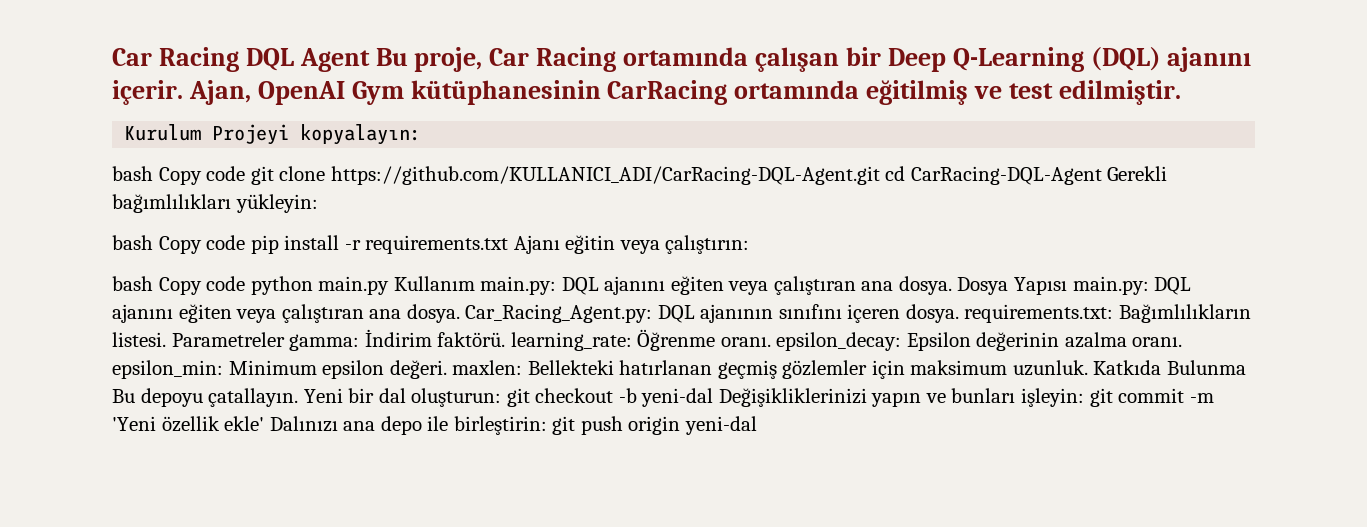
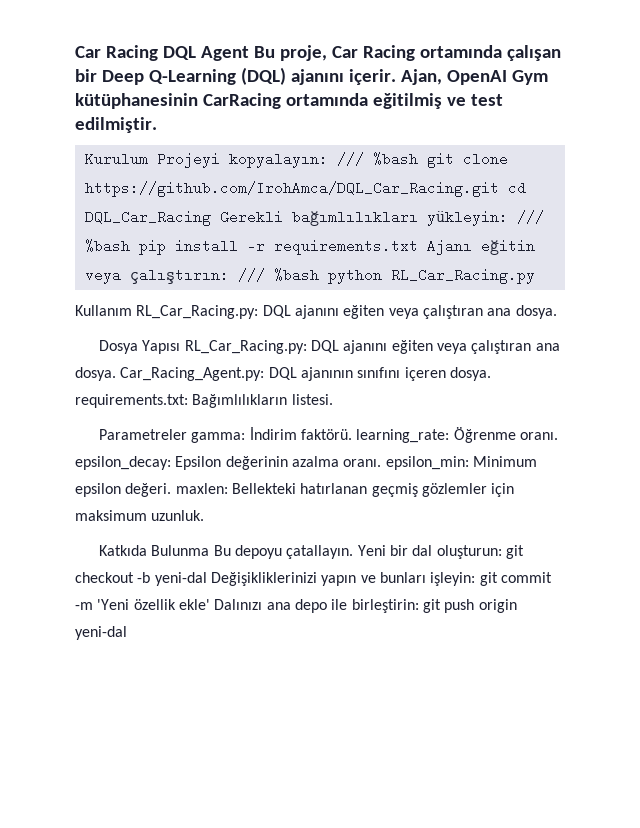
- Kurulum Projeyi kopyalayın:
- bash Copy code git clone https://github.com/KULLANICI_ADI/CarRacing-DQL-Agent.git cd CarRacing-DQL-Agent Gerekli bağımlılıkları yükleyin:
- bash Copy code pip install -r requirements.txt Ajanı eğitin veya çalıştırın:
- bash Copy code python main.py Kullanım main.py: DQL ajanını eğiten veya çalıştıran ana dosya. Dosya Yapısı main.py: DQL ajanını eğiten veya çalıştıran ana dosya.
+ Kurulum Projeyi kopyalayın: /// %bash git clone https://github.com/IrohAmca/DQL_Car_Racing.git cd DQL_Car_Racing Gerekli bağımlılıkları yükleyin: /// %bash pip install -r requirements.txt Ajanı eğitin veya çalıştırın: /// %bash python RL_Car_Racing.py
+ Kullanım RL_Car_Racing.py: DQL ajanını eğiten veya çalıştıran ana dosya.
+ Dosya Yapısı RL_Car_Racing.py: DQL ajanını eğiten veya çalıştıran ana dosya.
- Car_Racing_Agent.py: DQL ajanının sınıfını içeren dosya. requirements.txt: Bağımlılıkların listesi. Parametreler gamma: İndirim faktörü. learning_rate: Öğrenme oranı. epsilon_decay: Epsilon değerinin azalma oranı. epsilon_min: Minimum epsilon değeri. maxlen: Bellekteki hatırlanan geçmiş gözlemler için maksimum uzunluk. Katkıda Bulunma Bu depoyu çatallayın.
+ Car_Racing_Agent.py: DQL ajanının sınıfını içeren dosya. requirements.txt: Bağımlılıkların listesi.
+ Parametreler gamma: İndirim faktörü. learning_rate: Öğrenme oranı. epsilon_decay: Epsilon değerinin azalma oranı. epsilon_min: Minimum epsilon değeri. maxlen: Bellekteki hatırlanan geçmiş gözlemler için maksimum uzunluk.
+ Katkıda Bulunma Bu depoyu çatallayın.

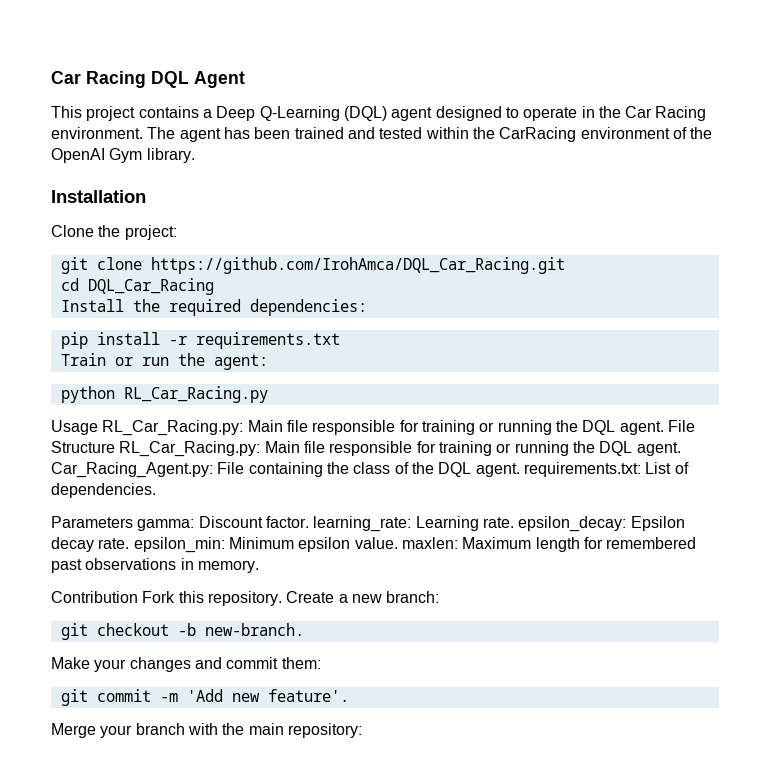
- Car Racing DQL Agent Bu proje, Car Racing ortamında çalışan bir Deep Q-Learning (DQL) ajanını içerir. Ajan, OpenAI Gym kütüphanesinin CarRacing ortamında eğitilmiş ve test edilmiştir.
- Kurulum Projeyi kopyalayın: /// %bash git clone https://github.com/IrohAmca/DQL_Car_Racing.git cd DQL_Car_Racing Gerekli bağımlılıkları yükleyin: /// %bash pip install -r requirements.txt Ajanı eğitin veya çalıştırın: /// %bash python RL_Car_Racing.py
- Kullanım RL_Car_Racing.py: DQL ajanını eğiten veya çalıştıran ana dosya.
- Dosya Yapısı RL_Car_Racing.py: DQL ajanını eğiten veya çalıştıran ana dosya. Car_Racing_Agent.py: DQL ajanının sınıfını içeren dosya. requirements.txt: Bağımlılıkların listesi.
- Parametreler gamma: İndirim faktörü. learning_rate: Öğrenme oranı. epsilon_decay: Epsilon değerinin azalma oranı. epsilon_min: Minimum epsilon değeri. maxlen: Bellekteki hatırlanan geçmiş gözlemler için maksimum uzunluk.
- Katkıda Bulunma Bu depoyu çatallayın. Yeni bir dal oluşturun: git checkout -b yeni-dal Değişikliklerinizi yapın ve bunları işleyin: git commit -m 'Yeni özellik ekle' Dalınızı ana depo ile birleştirin: git push origin yeni-dal
+ Car Racing DQL Agent
+ This project contains a Deep Q-Learning (DQL) agent designed to operate in the Car Racing environment. The agent has been trained and tested within the CarRacing environment of the OpenAI Gym library.
+ Installation
+ Clone the project:
+ git clone https://github.com/IrohAmca/DQL_Car_Racing.git
+ cd DQL_Car_Racing
+ Install the required dependencies:
+ pip install -r requirements.txt
+ Train or run the agent:
+ python RL_Car_Racing.py
+ Usage RL_Car_Racing.py: Main file responsible for training or running the DQL agent. File Structure RL_Car_Racing.py: Main file responsible for training or running the DQL agent. Car_Racing_Agent.py: File containing the class of the DQL agent. requirements.txt: List of dependencies.
+ Parameters gamma: Discount factor. learning_rate: Learning rate. epsilon_decay: Epsilon decay rate. epsilon_min: Minimum epsilon value. maxlen: Maximum length for remembered past observations in memory.
+ Contribution Fork this repository. Create a new branch:
+ git checkout -b new-branch.
+ Make your changes and commit them:
+ git commit -m 'Add new feature'.
+ Merge your branch with the main repository:

